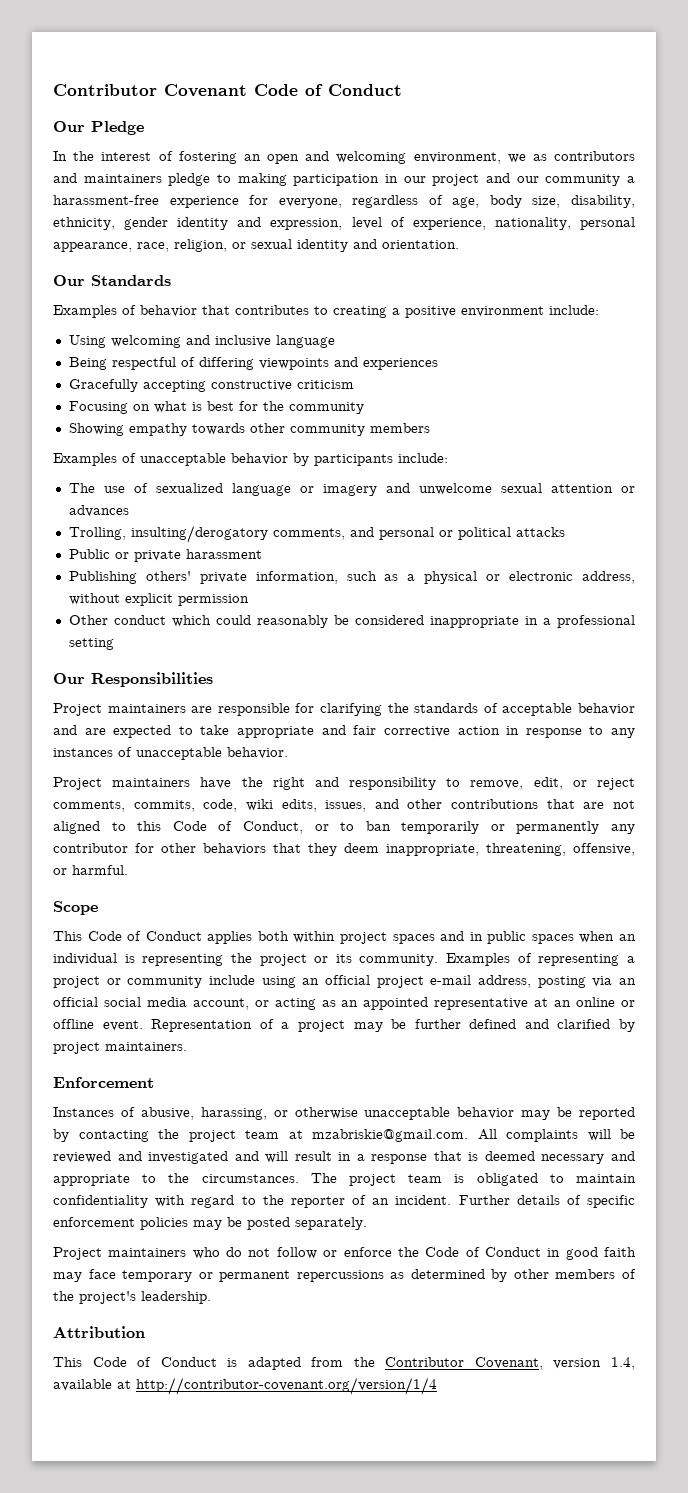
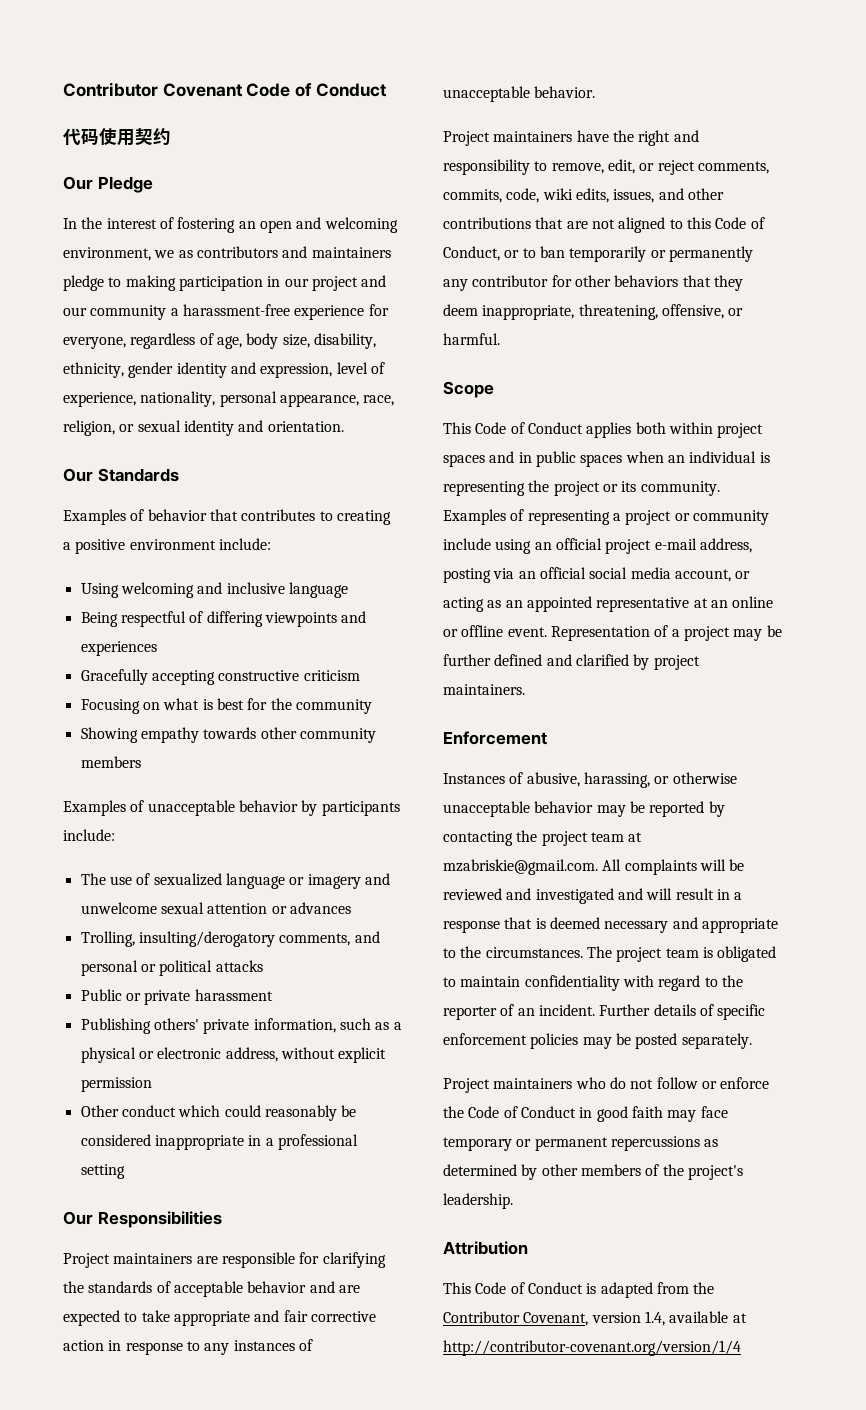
+ 代码使用契约

